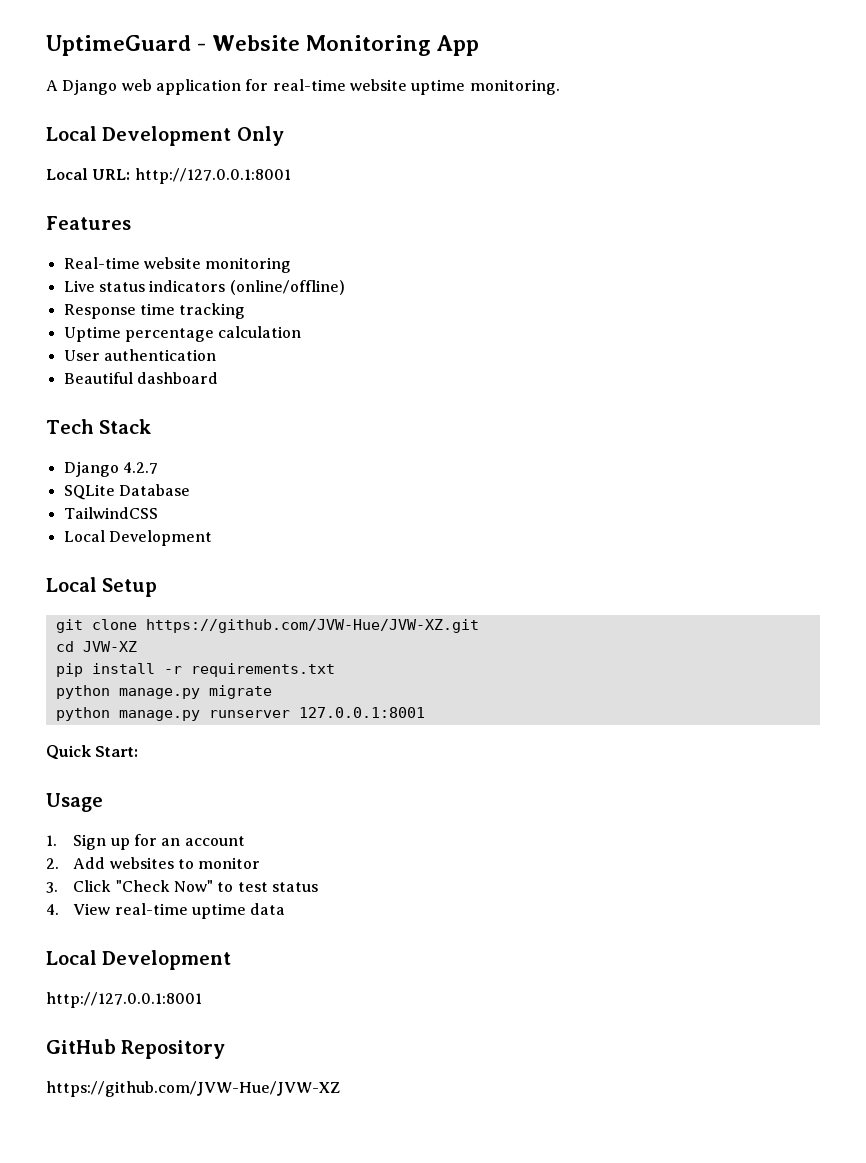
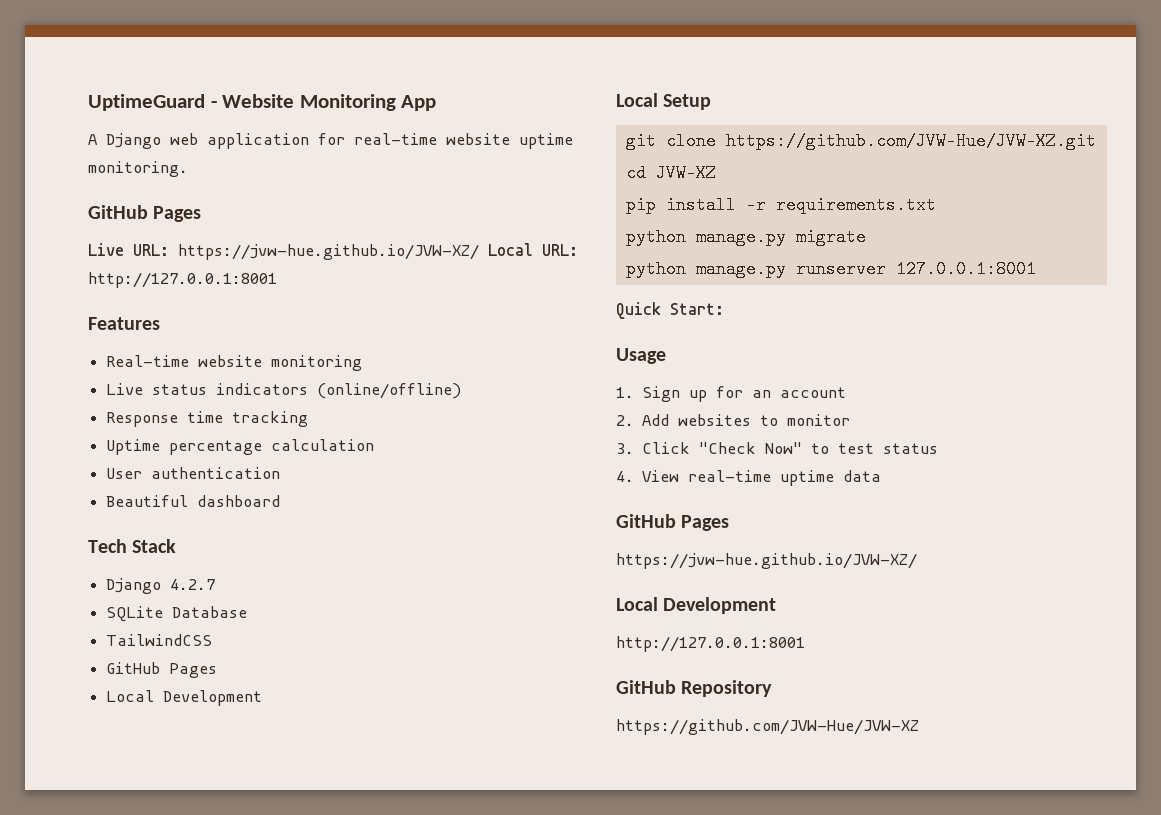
  A Django web application for real-time website uptime monitoring.
- Local Development Only
- Local URL: http://127.0.0.1:8001
+ GitHub Pages
+ Live URL: https://jvw-hue.github.io/JVW-XZ/ Local URL: http://127.0.0.1:8001
  TailwindCSS
+ GitHub Pages
  4. View real-time uptime data
+ GitHub Pages
+ https://jvw-hue.github.io/JVW-XZ/

